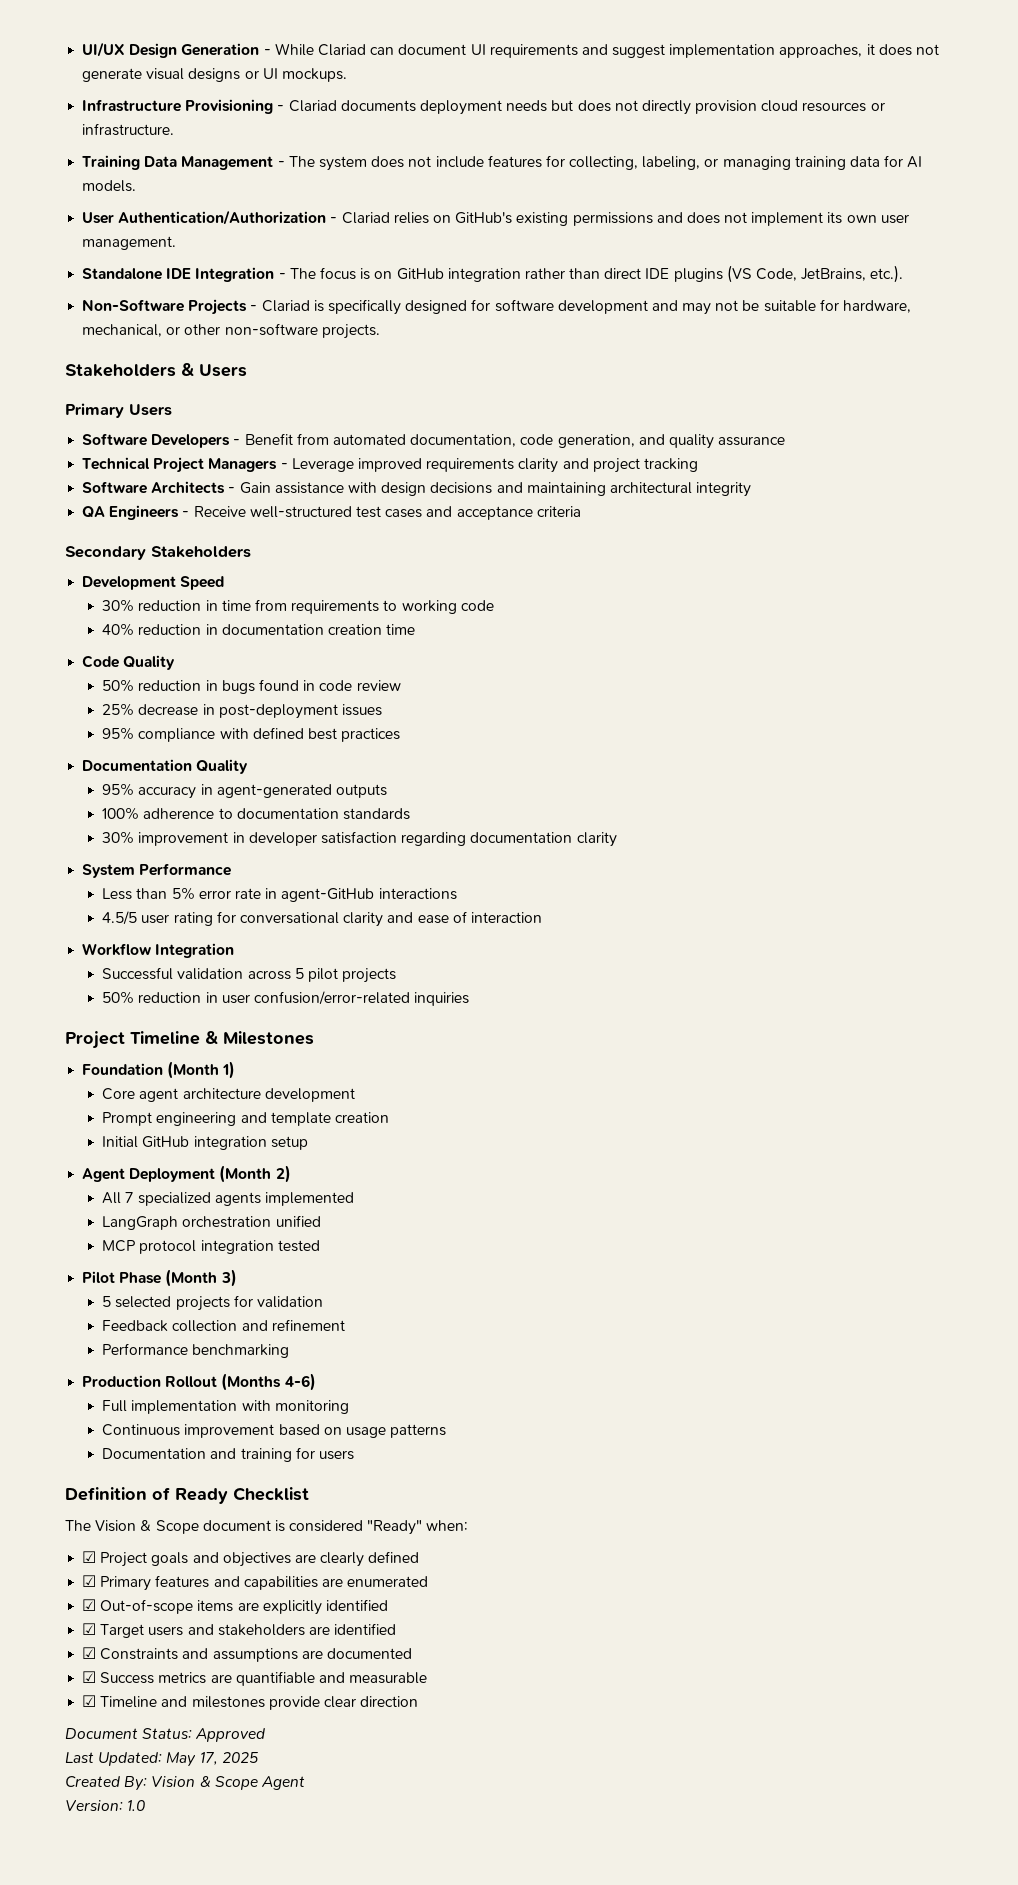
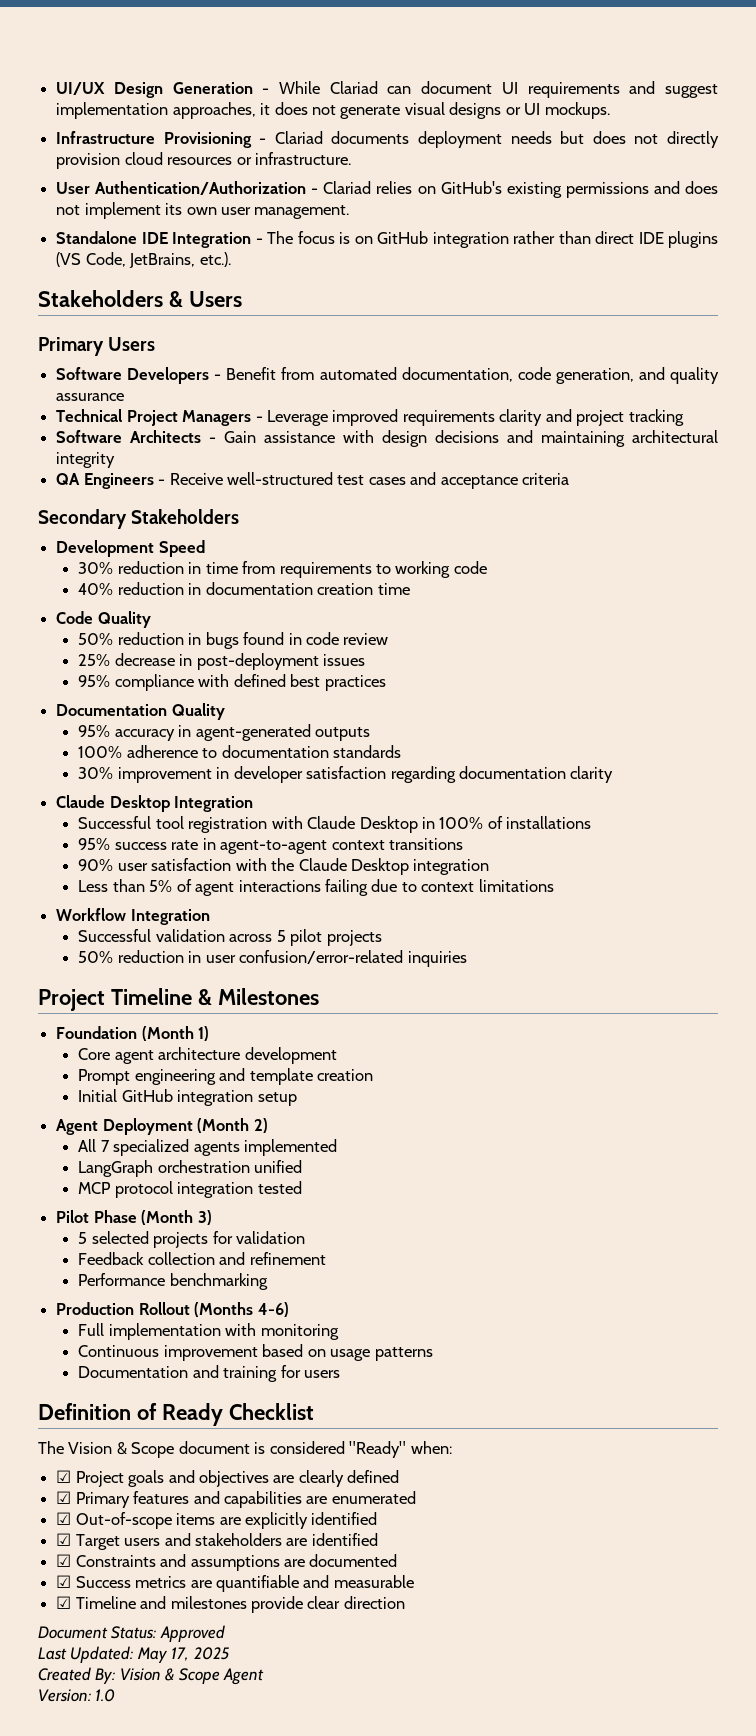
- Training Data Management - The system does not include features for collecting, labeling, or managing training data for AI models.
- Non-Software Projects - Clariad is specifically designed for software development and may not be suitable for hardware, mechanical, or other non-software projects.
- System Performance
- Less than 5% error rate in agent-GitHub interactions
- 4.5/5 user rating for conversational clarity and ease of interaction
+ Claude Desktop Integration
+ Successful tool registration with Claude Desktop in 100% of installations
+ 95% success rate in agent-to-agent context transitions
+ 90% user satisfaction with the Claude Desktop integration
+ Less than 5% of agent interactions failing due to context limitations

